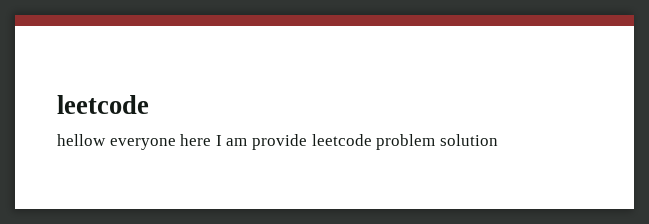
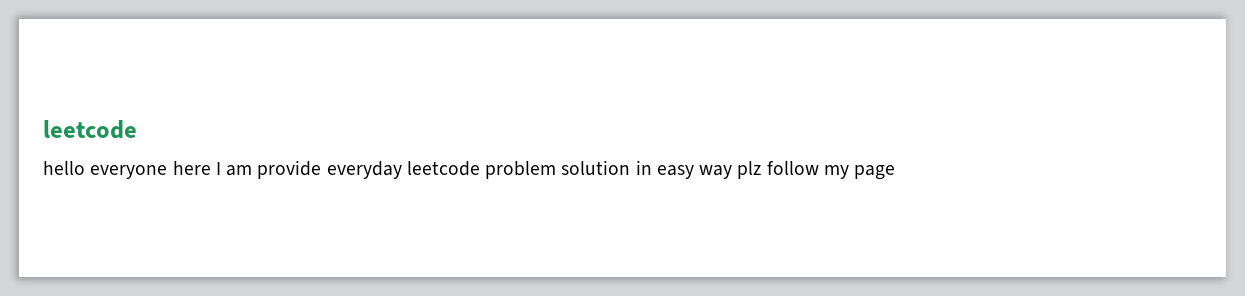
- hellow everyone here I am provide leetcode problem solution
+ hello everyone here I am provide everyday leetcode problem solution in easy way plz follow my page

